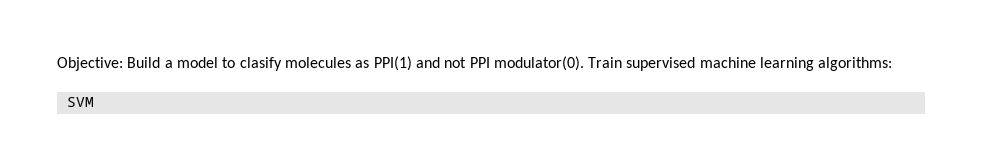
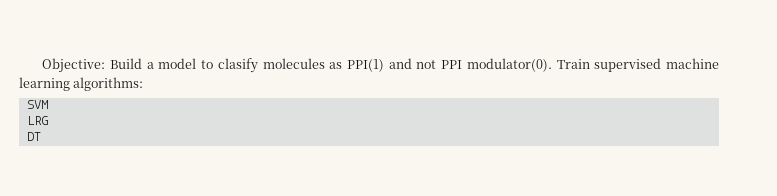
+ LRG
+ DT

